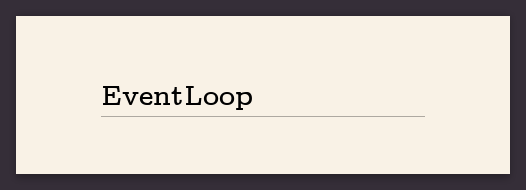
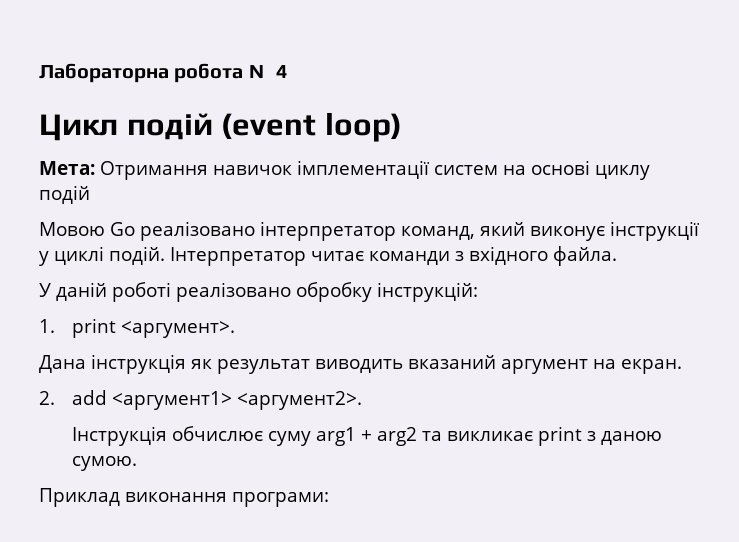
- EventLoop
+ Лабораторна робота №4
+ Цикл подій (event loop)
+ Мета: Отримання навичок імплементації систем на основі циклу подій
+ Мовою Go реалізовано інтерпретатор команд, який виконує інструкції у циклі подій. Інтерпретатор читає команди з вхідного файла.
+ У даній роботі реалізовано обробку інструкцій:
+ 1. print <аргумент>.
+ Дана інструкція як результат виводить вказаний аргумент на екран.
+ 2. add <аргумент1> <аргумент2>.
+ Інструкція обчислює суму arg1 + arg2 та викликає print з даною сумою.
+ Приклад виконання програми:

